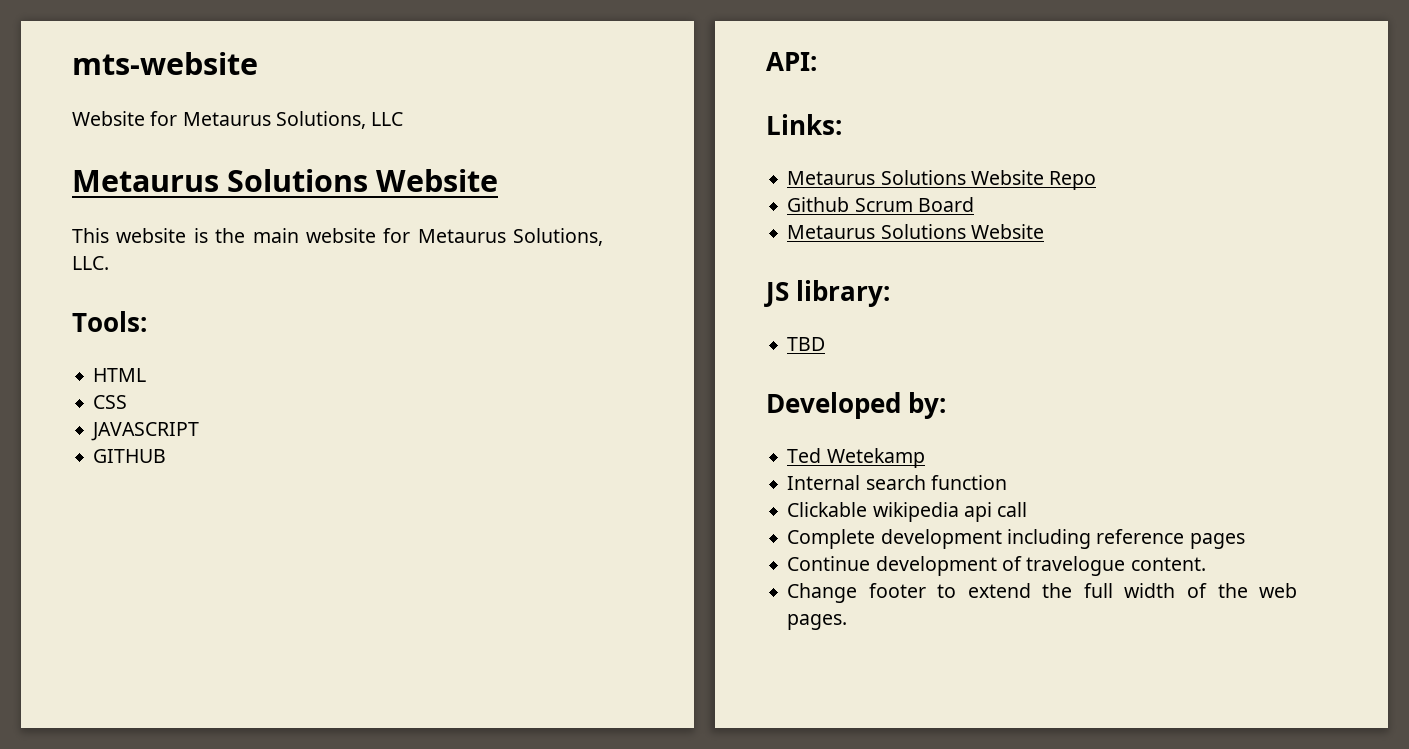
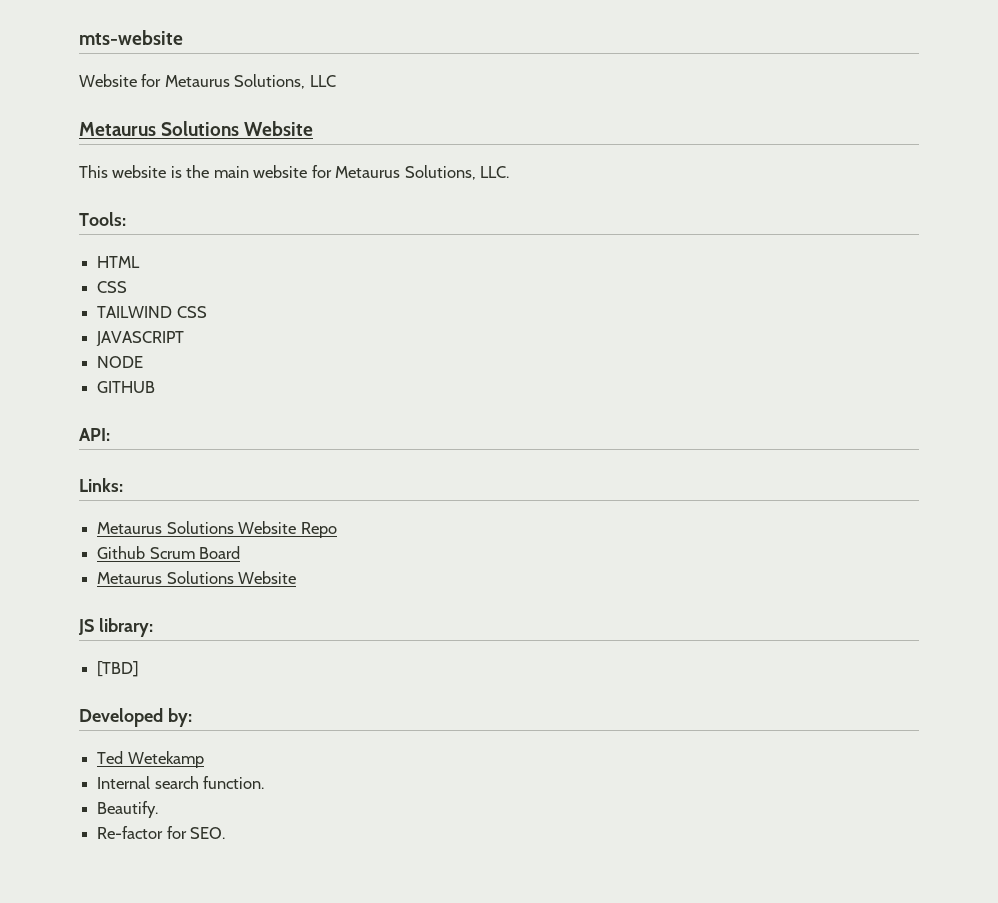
+ TAILWIND CSS
+ NODE
- TBD
+ [TBD]
- Internal search function
- Clickable wikipedia api call
- Complete development including reference pages
- Continue development of travelogue content.
- Change footer to extend the full width of the web pages.
+ Internal search function.
+ Beautify.
+ Re-factor for SEO.

